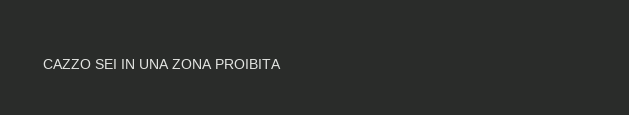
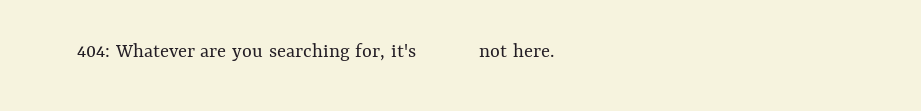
- CAZZO SEI IN UNA ZONA PROIBITA
+ 404: Whatever are you searching for, it's not here.

